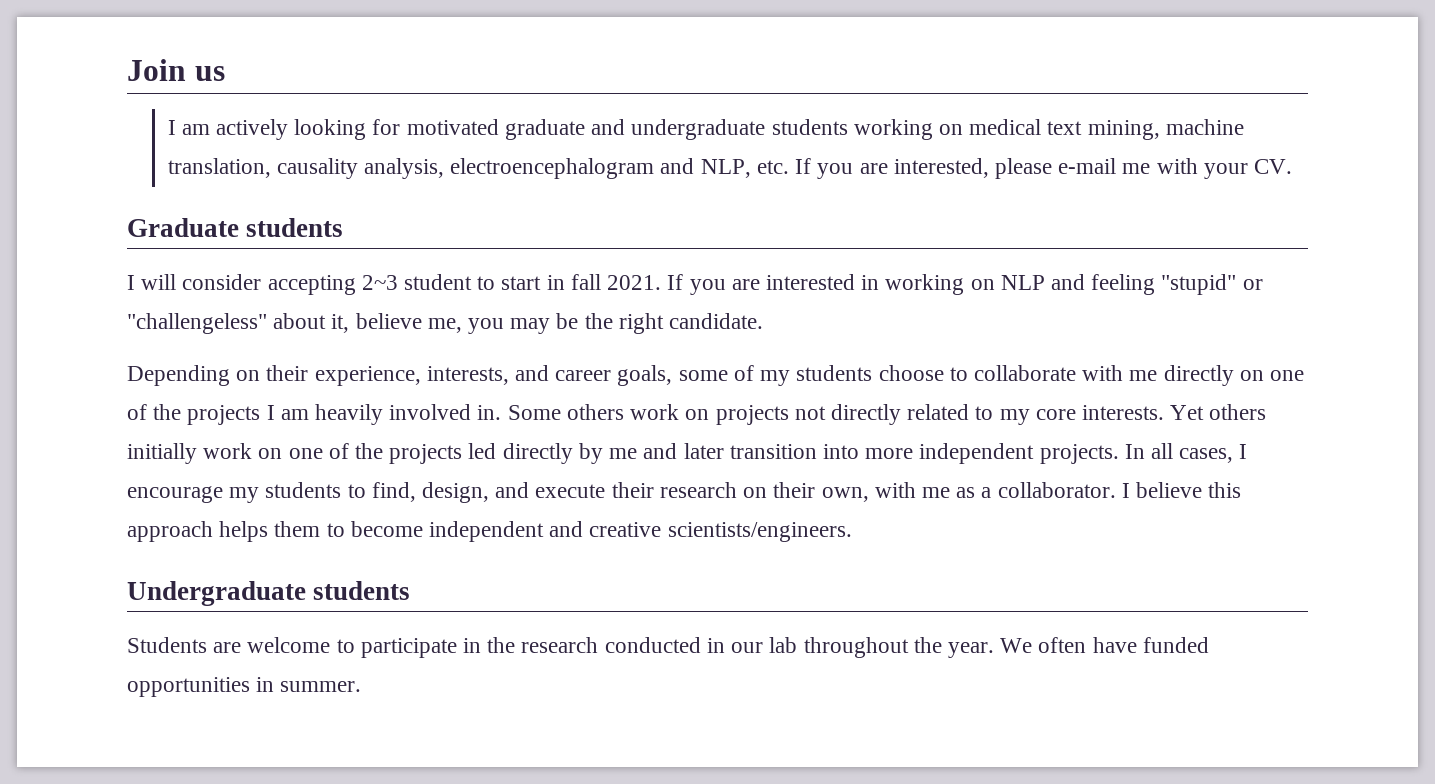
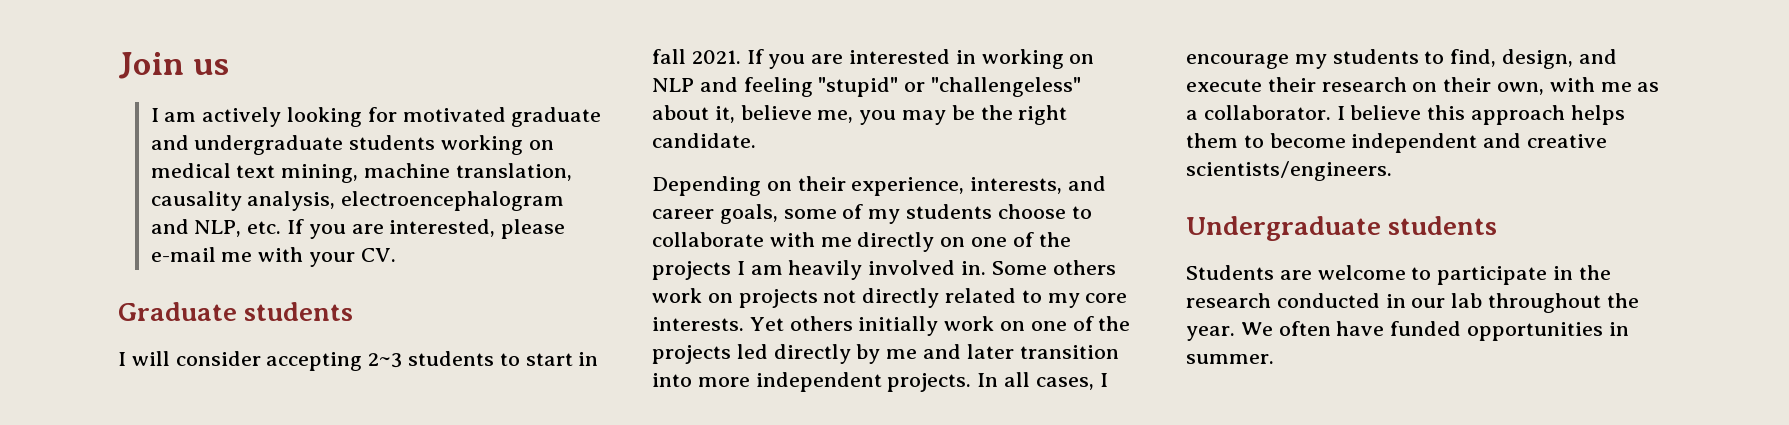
- I will consider accepting 2~3 student to start in fall 2021.
+ I will consider accepting 2~3 students to start in fall 2021.

